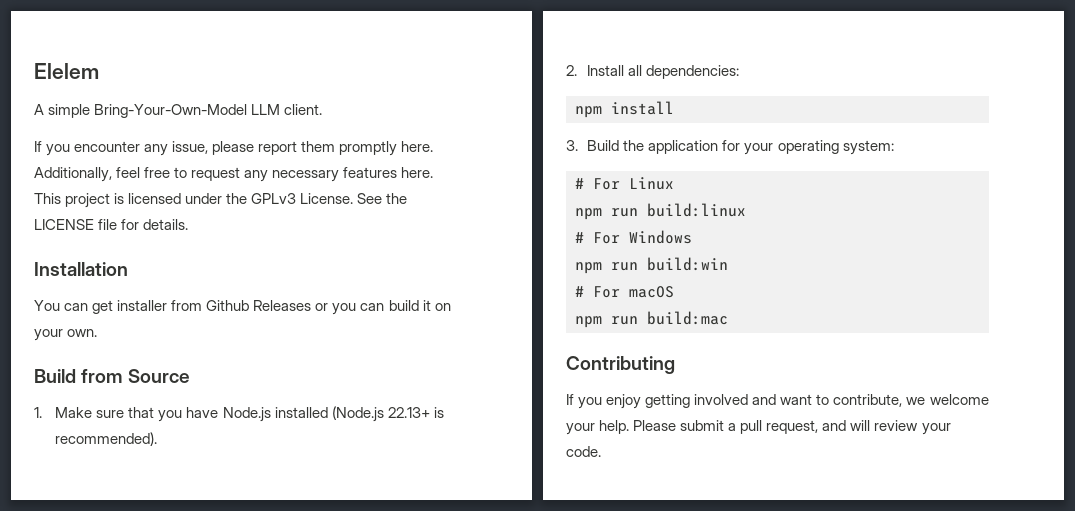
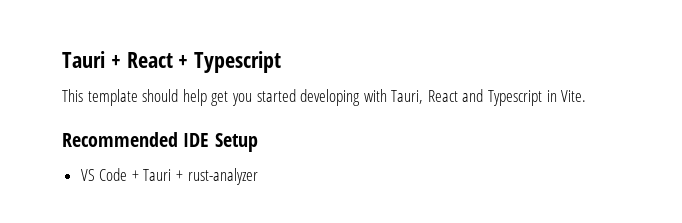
- Elelem
- A simple Bring-Your-Own-Model LLM client.
- If you encounter any issue, please report them promptly here. Additionally, feel free to request any necessary features here. This project is licensed under the GPLv3 License. See the LICENSE file for details.
- Installation
- You can get installer from Github Releases or you can build it on your own.
- Build from Source
- 1. Make sure that you have Node.js installed (Node.js 22.13+ is recommended).
- 2. Install all dependencies:
- npm install
- 3. Build the application for your operating system:
- # For Linux
- npm run build:linux
- # For Windows
- npm run build:win
- # For macOS
- npm run build:mac
- Contributing
- If you enjoy getting involved and want to contribute, we welcome your help. Please submit a pull request, and will review your code.
+ Tauri + React + Typescript
+ This template should help get you started developing with Tauri, React and Typescript in Vite.
+ Recommended IDE Setup
+ VS Code + Tauri + rust-analyzer

